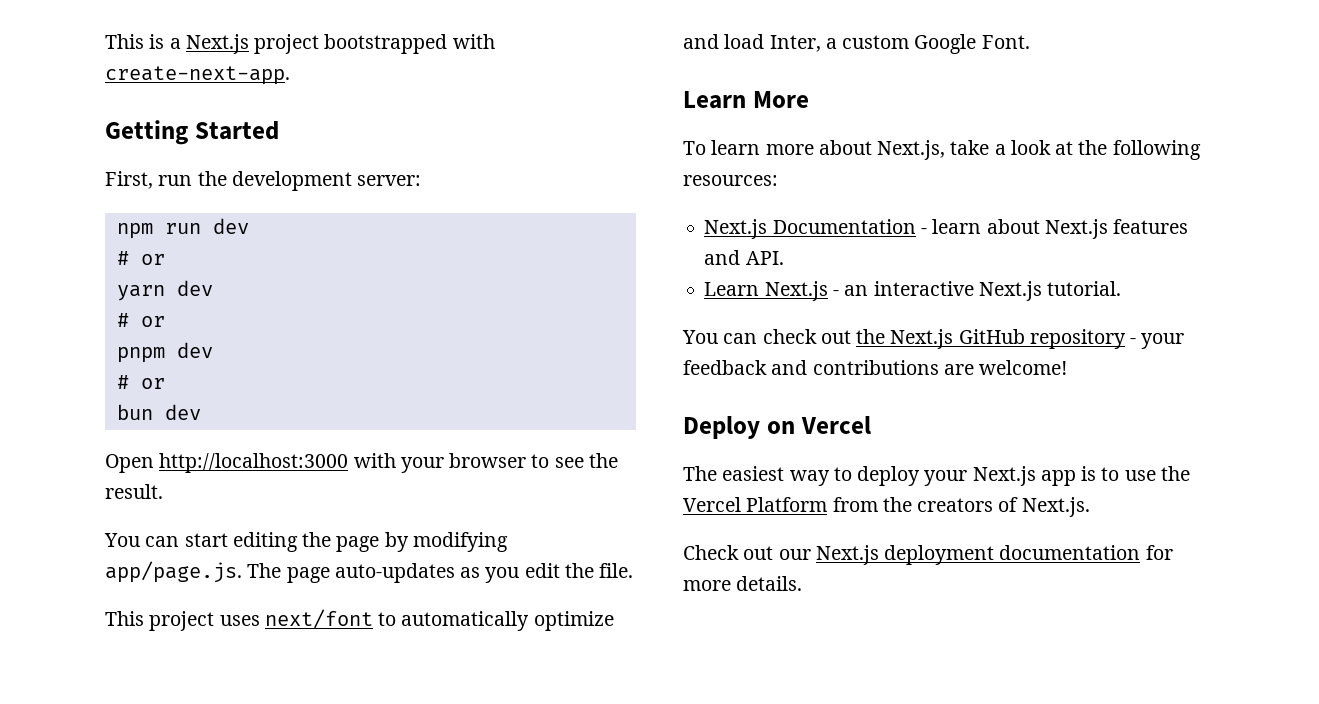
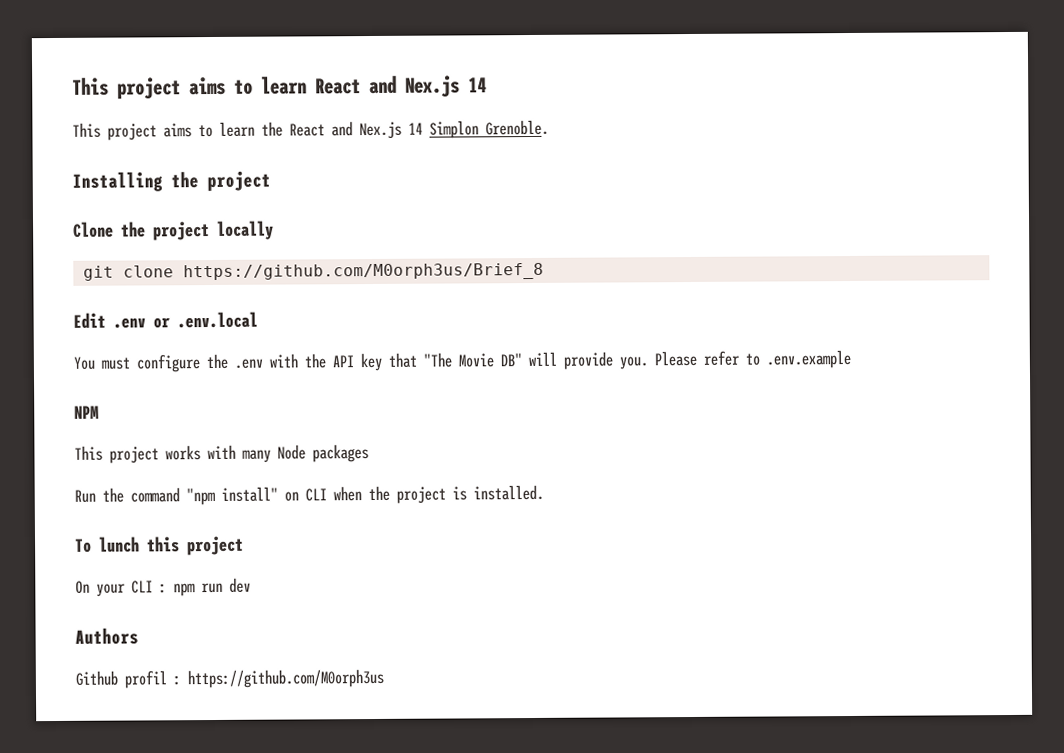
- This is a Next.js project bootstrapped with create-next-app.
- Getting Started
- First, run the development server:
- npm run dev
- # or
- yarn dev
- # or
- pnpm dev
- # or
- bun dev
- Open http://localhost:3000 with your browser to see the result.
- You can start editing the page by modifying app/page.js. The page auto-updates as you edit the file.
- This project uses next/font to automatically optimize and load Inter, a custom Google Font.
- Learn More
- To learn more about Next.js, take a look at the following resources:
- Next.js Documentation - learn about Next.js features and API.
- Learn Next.js - an interactive Next.js tutorial.
- You can check out the Next.js GitHub repository - your feedback and contributions are welcome!
- Deploy on Vercel
- The easiest way to deploy your Next.js app is to use the Vercel Platform from the creators of Next.js.
- Check out our Next.js deployment documentation for more details.
+ This project aims to learn React and Nex.js 14
+ This project aims to learn the React and Nex.js 14 Simplon Grenoble.
+ Installing the project
+ Clone the project locally
+ git clone https://github.com/M0orph3us/Brief_8
+ Edit .env or .env.local
+ You must configure the .env with the API key that "The Movie DB" will provide you. Please refer to .env.example
+ NPM
+ This project works with many Node packages
+ Run the command "npm install" on CLI when the project is installed.
+ To lunch this project
+ On your CLI : npm run dev
+ Authors
+ Github profil : https://github.com/M0orph3us

